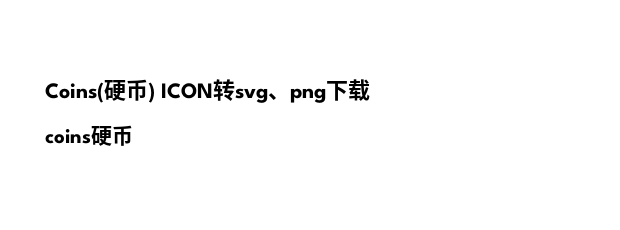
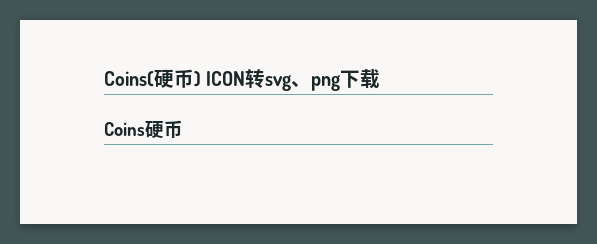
- coins硬币
+ Coins硬币

